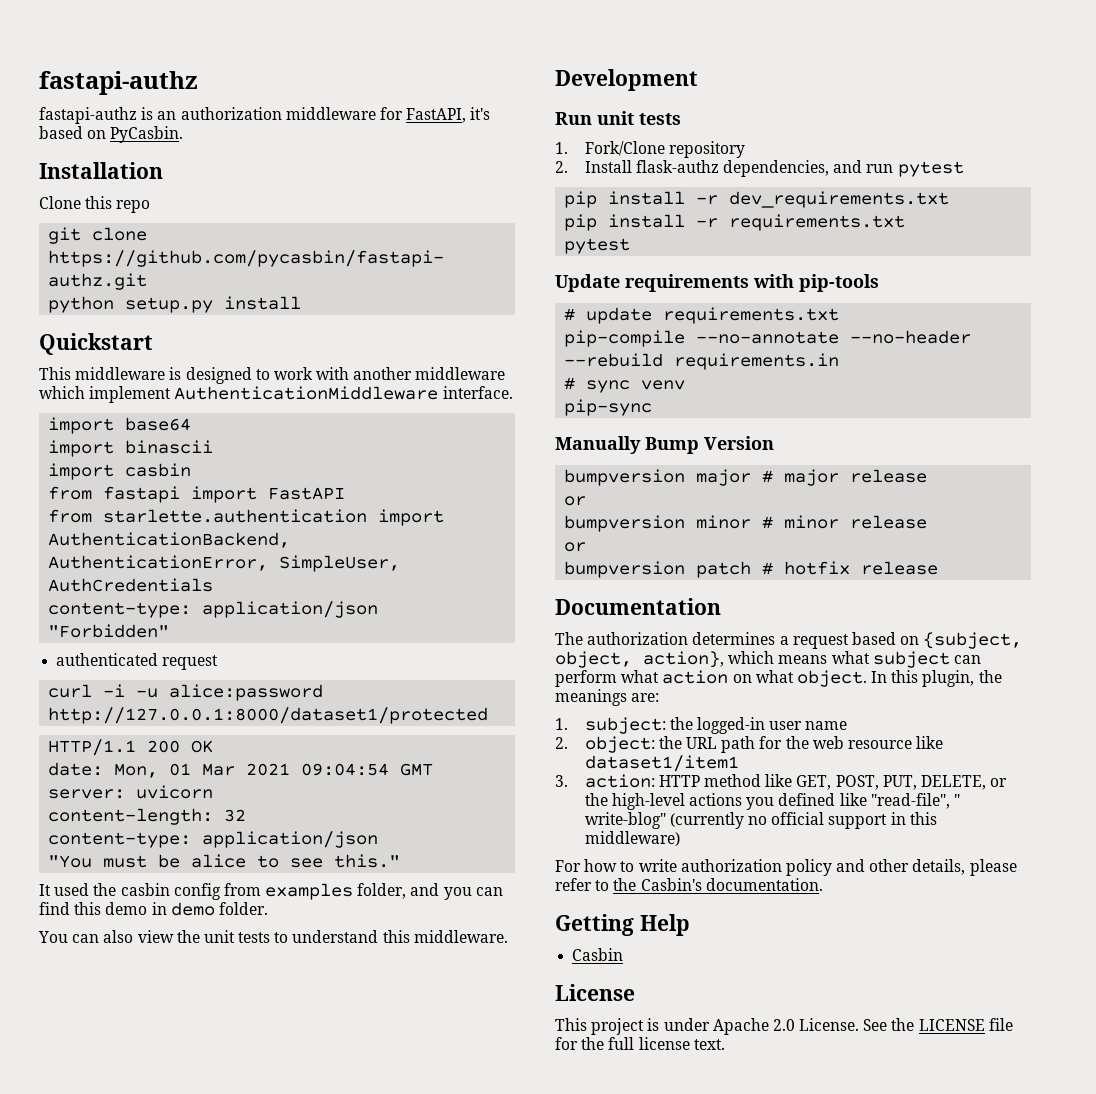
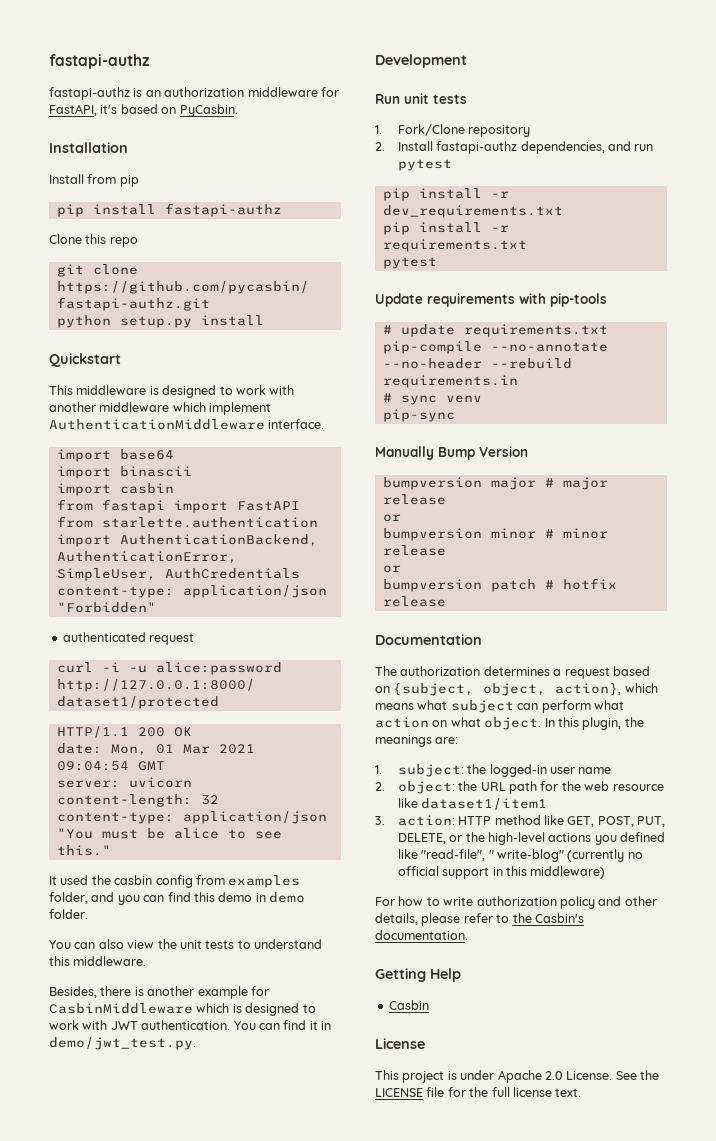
+ Install from pip
+ pip install fastapi-authz
+ Besides, there is another example for CasbinMiddleware which is designed to work with JWT authentication. You can find it in demo/jwt_test.py.
- 2. Install flask-authz dependencies, and run pytest
+ 2. Install fastapi-authz dependencies, and run pytest

